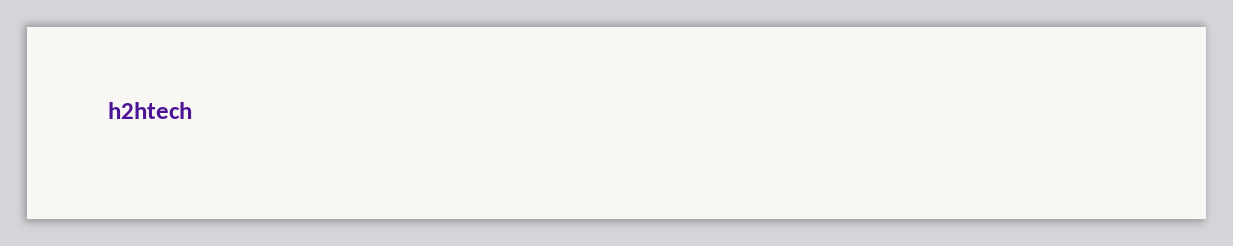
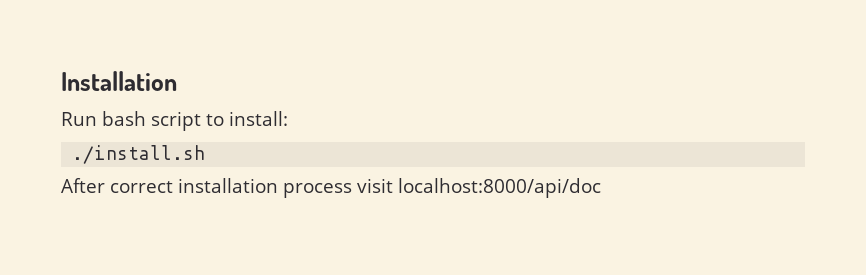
- h2htech
+ Installation
+ Run bash script to install:
+ ./install.sh
+ After correct installation process visit localhost:8000/api/doc

